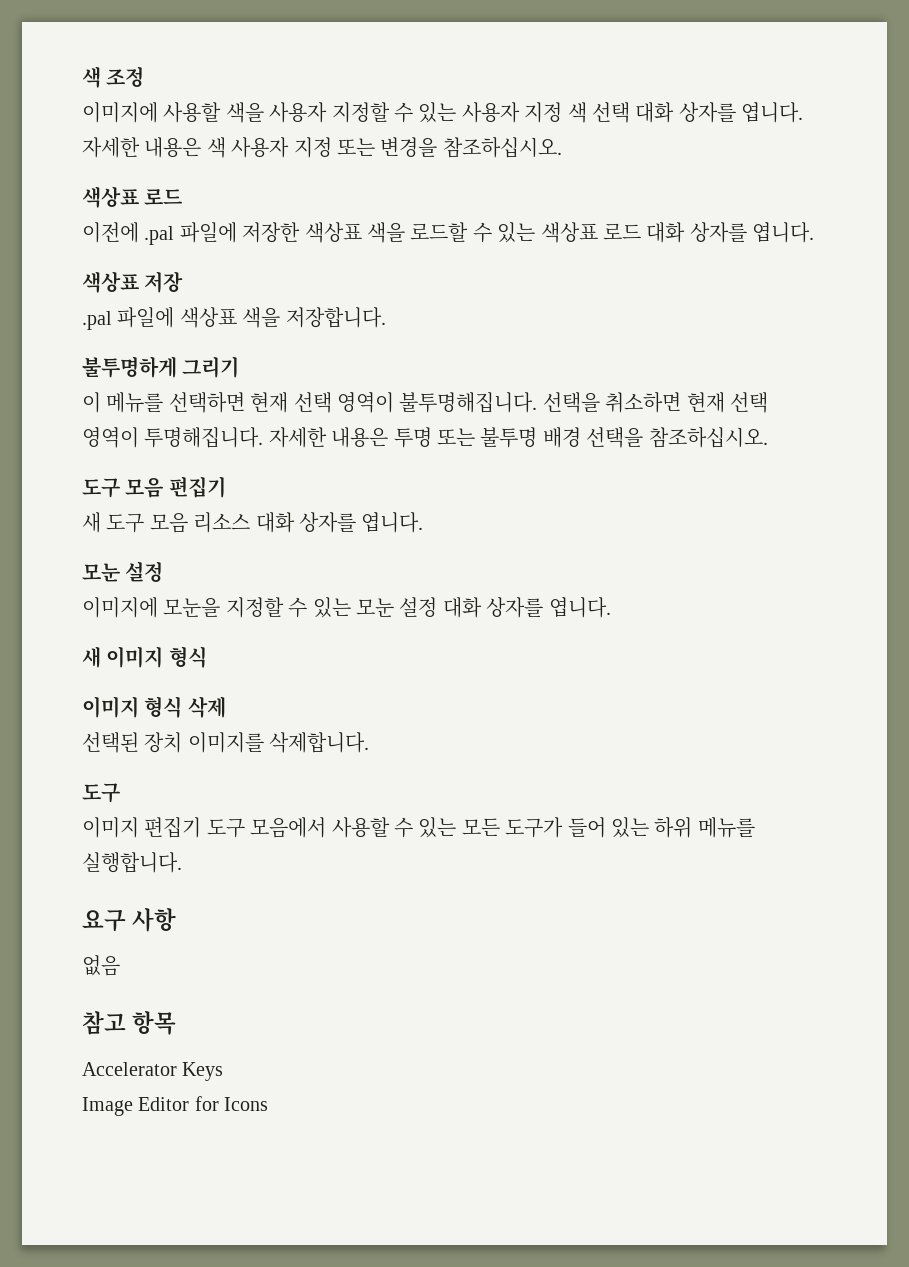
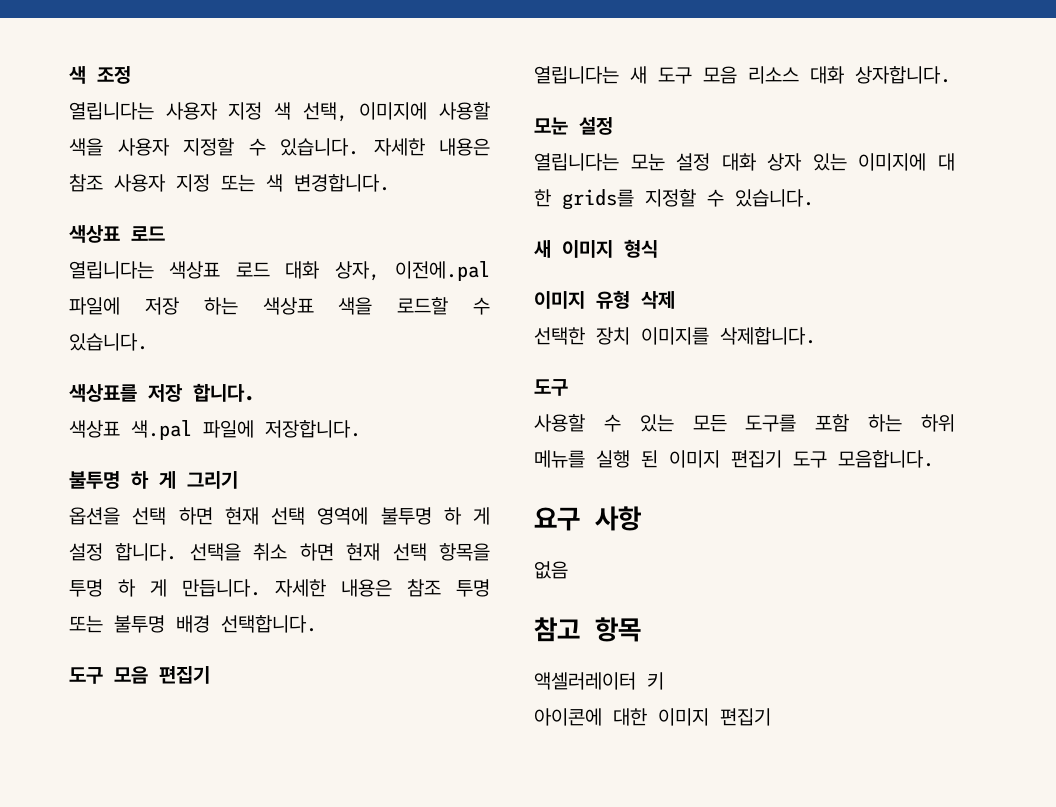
- 이미지에 사용할 색을 사용자 지정할 수 있는 사용자 지정 색 선택 대화 상자를 엽니다. 자세한 내용은 색 사용자 지정 또는 변경을 참조하십시오.
+ 열립니다는 사용자 지정 색 선택, 이미지에 사용할 색을 사용자 지정할 수 있습니다. 자세한 내용은 참조 사용자 지정 또는 색 변경합니다.
- 이전에 .pal 파일에 저장한 색상표 색을 로드할 수 있는 색상표 로드 대화 상자를 엽니다.
- 색상표 저장
- .pal 파일에 색상표 색을 저장합니다.
- 불투명하게 그리기
- 이 메뉴를 선택하면 현재 선택 영역이 불투명해집니다. 선택을 취소하면 현재 선택 영역이 투명해집니다. 자세한 내용은 투명 또는 불투명 배경 선택을 참조하십시오.
+ 열립니다는 색상표 로드 대화 상자, 이전에.pal 파일에 저장 하는 색상표 색을 로드할 수 있습니다.
+ 색상표를 저장 합니다.
+ 색상표 색.pal 파일에 저장합니다.
+ 불투명 하 게 그리기
+ 옵션을 선택 하면 현재 선택 영역에 불투명 하 게 설정 합니다. 선택을 취소 하면 현재 선택 항목을 투명 하 게 만듭니다. 자세한 내용은 참조 투명 또는 불투명 배경 선택합니다.
- 새 도구 모음 리소스 대화 상자를 엽니다.
+ 열립니다는 새 도구 모음 리소스 대화 상자합니다.
- 이미지에 모눈을 지정할 수 있는 모눈 설정 대화 상자를 엽니다.
+ 열립니다는 모눈 설정 대화 상자 있는 이미지에 대 한 grids를 지정할 수 있습니다.
- 이미지 형식 삭제
+ 이미지 유형 삭제
- 선택된 장치 이미지를 삭제합니다.
+ 선택한 장치 이미지를 삭제합니다.
- 이미지 편집기 도구 모음에서 사용할 수 있는 모든 도구가 들어 있는 하위 메뉴를 실행합니다.
+ 사용할 수 있는 모든 도구를 포함 하는 하위 메뉴를 실행 된 이미지 편집기 도구 모음합니다.
- Accelerator Keys
- Image Editor for Icons
+ 액셀러레이터 키
+ 아이콘에 대한 이미지 편집기

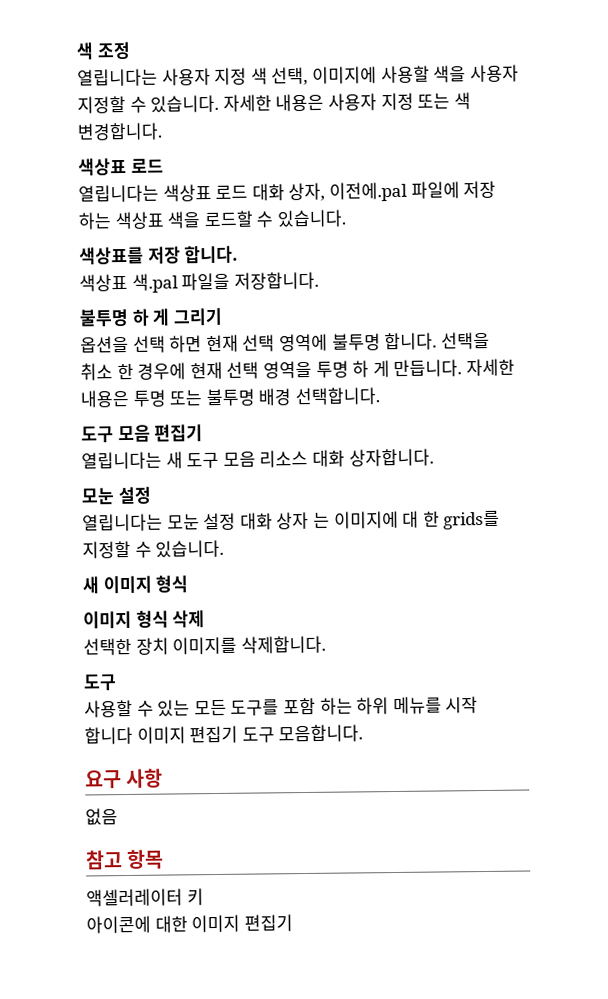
- 자세한 내용은 참조 사용자 지정 또는 색 변경합니다.
+ 자세한 내용은 사용자 지정 또는 색 변경합니다.
- 색상표 색.pal 파일에 저장합니다.
+ 색상표 색.pal 파일을 저장합니다.
- 옵션을 선택 하면 현재 선택 영역에 불투명 하 게 설정 합니다.
+ 옵션을 선택 하면 현재 선택 영역에 불투명 합니다.
- 선택을 취소 하면 현재 선택 항목을 투명 하 게 만듭니다.
+ 선택을 취소 한 경우에 현재 선택 영역을 투명 하 게 만듭니다.
- 자세한 내용은 참조 투명 또는 불투명 배경 선택합니다.
+ 자세한 내용은 투명 또는 불투명 배경 선택합니다.
- 열립니다는 모눈 설정 대화 상자 있는 이미지에 대 한 grids를 지정할 수 있습니다.
+ 열립니다는 모눈 설정 대화 상자 는 이미지에 대 한 grids를 지정할 수 있습니다.
- 이미지 유형 삭제
+ 이미지 형식 삭제
- 사용할 수 있는 모든 도구를 포함 하는 하위 메뉴를 실행 된 이미지 편집기 도구 모음합니다.
+ 사용할 수 있는 모든 도구를 포함 하는 하위 메뉴를 시작 합니다 이미지 편집기 도구 모음합니다.

